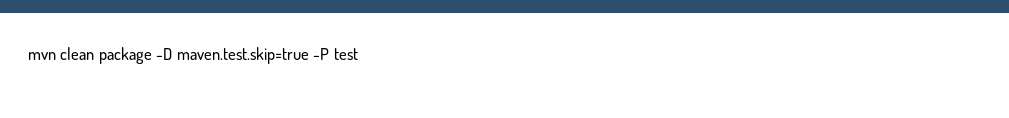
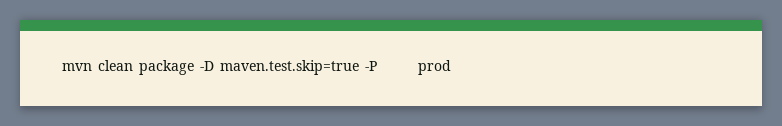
- mvn clean package -D maven.test.skip=true -P test
+ mvn clean package -D maven.test.skip=true -P prod

